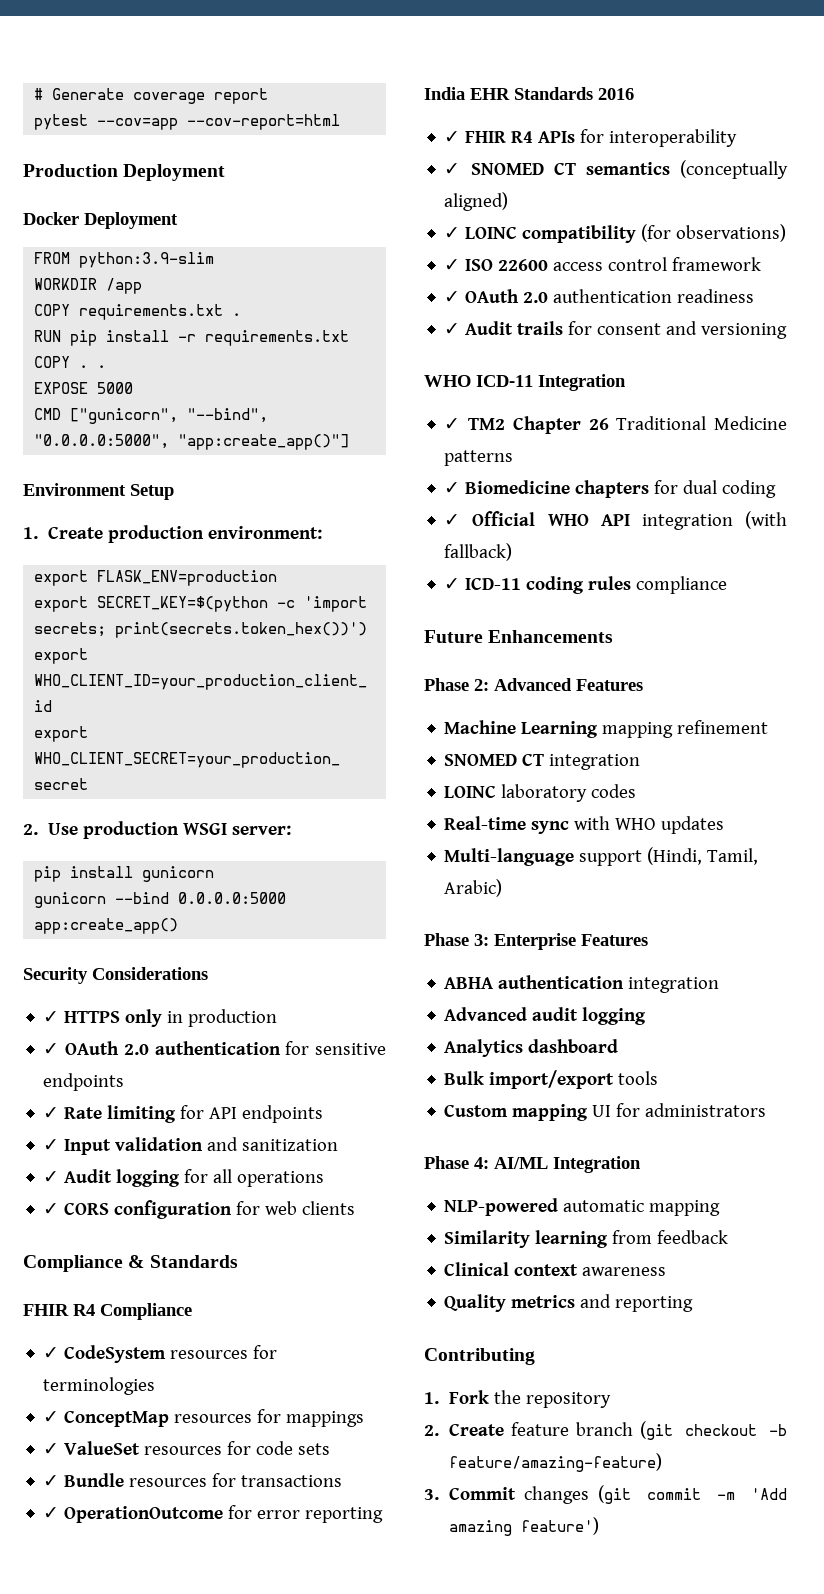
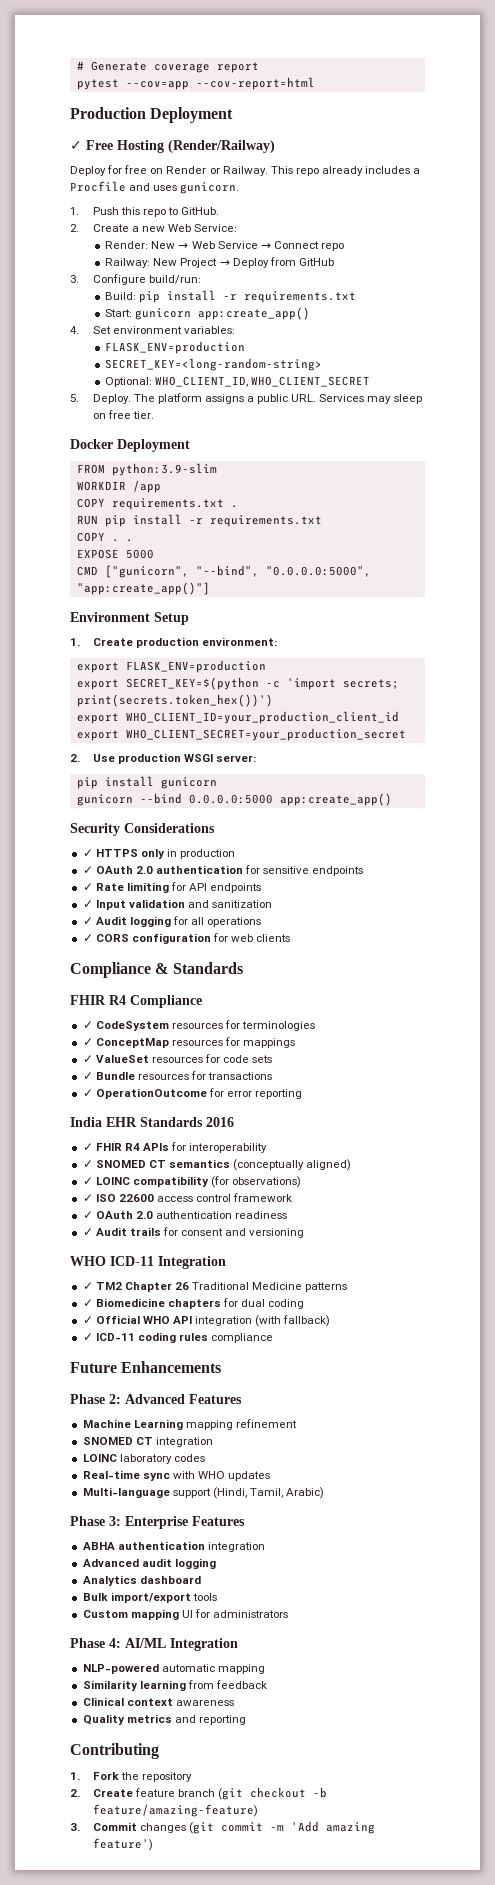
+ ✓ Free Hosting (Render/Railway)
+ Deploy for free on Render or Railway. This repo already includes a Procfile and uses gunicorn.
+ 1. Push this repo to GitHub.
+ 2. Create a new Web Service:
+ Render: New → Web Service → Connect repo
+ Railway: New Project → Deploy from GitHub
+ 3. Configure build/run:
+ Build: pip install -r requirements.txt
+ Start: gunicorn app:create_app()
+ 4. Set environment variables:
+ FLASK_ENV=production
+ SECRET_KEY=<long-random-string>
+ Optional: WHO_CLIENT_ID, WHO_CLIENT_SECRET
+ 5. Deploy. The platform assigns a public URL. Services may sleep on free tier.

